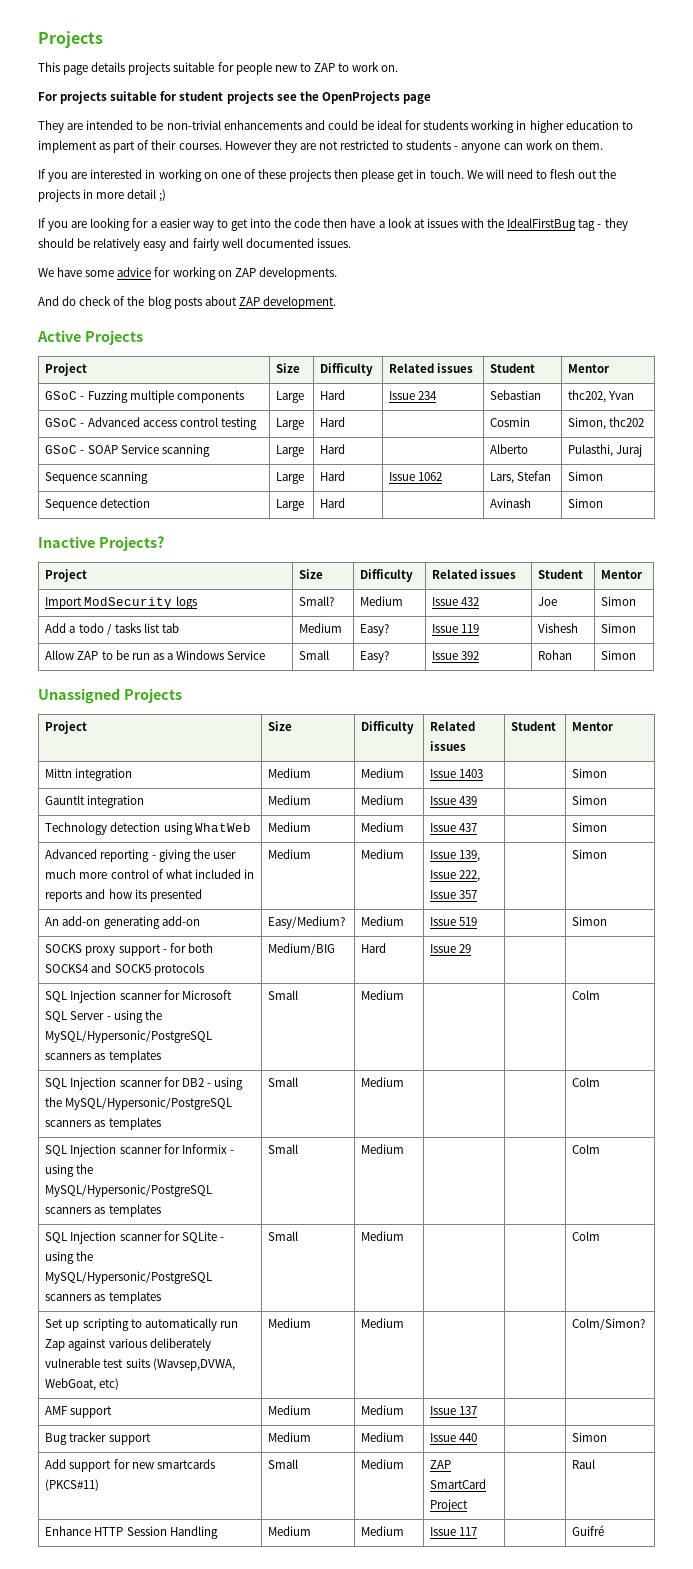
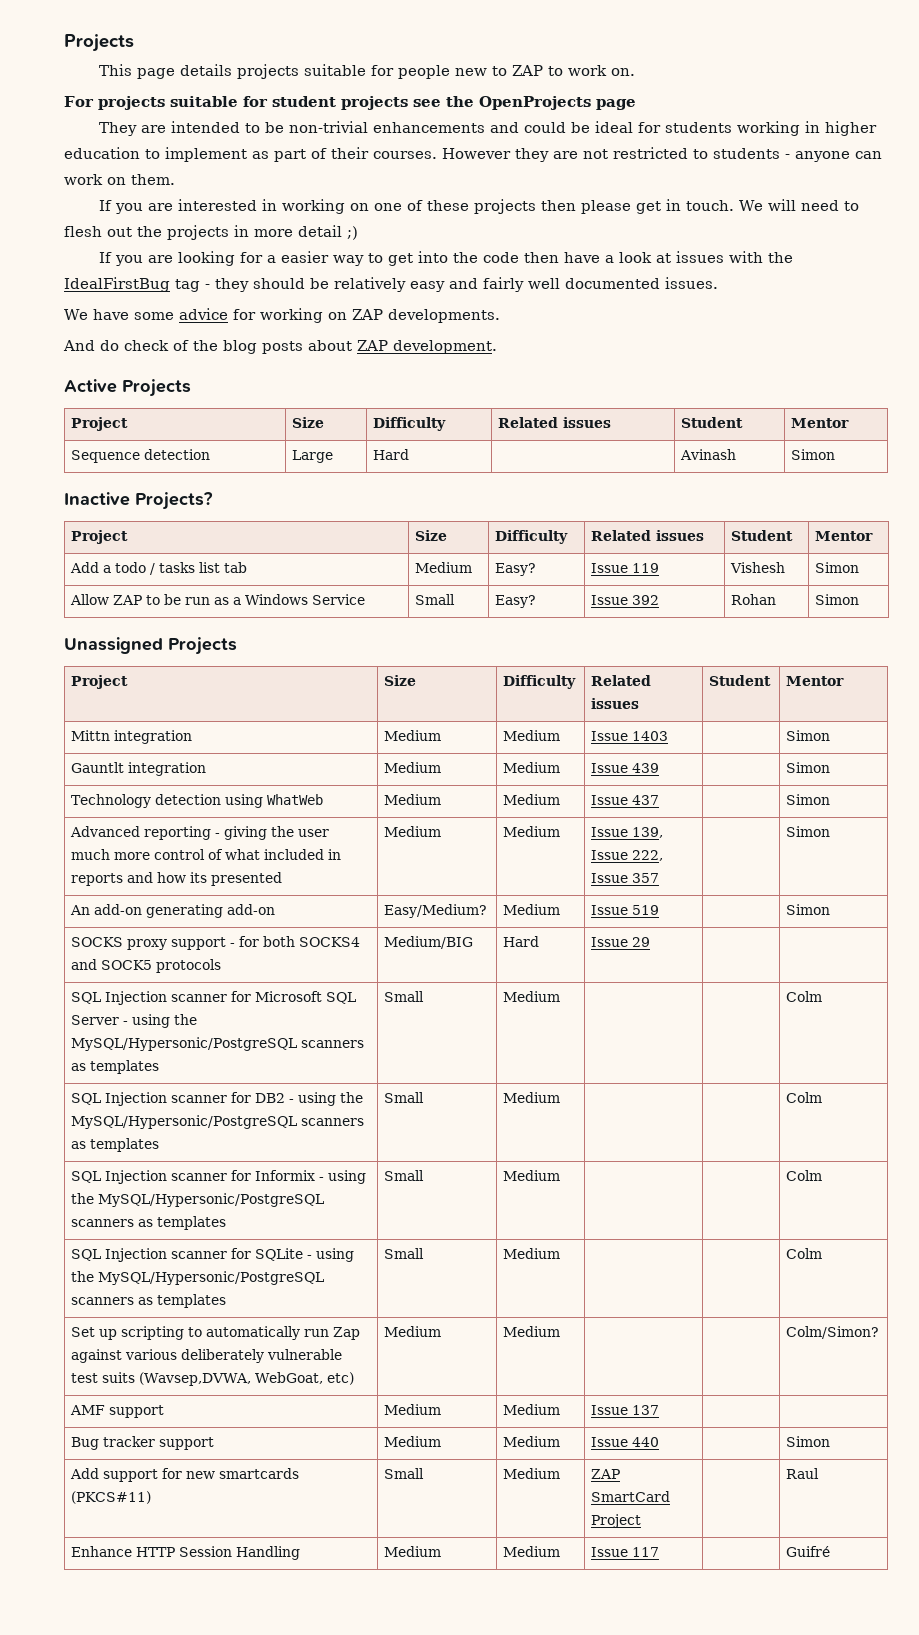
- GSoC - Fuzzing multiple components | Large | Hard | Issue 234 | Sebastian | thc202, Yvan
- GSoC - Advanced access control testing | Large | Hard | | Cosmin | Simon, thc202
- GSoC - SOAP Service scanning | Large | Hard | | Alberto | Pulasthi, Juraj
- Sequence scanning | Large | Hard | Issue 1062 | Lars, Stefan | Simon
- Import ModSecurity logs | Small? | Medium | Issue 432 | Joe | Simon

